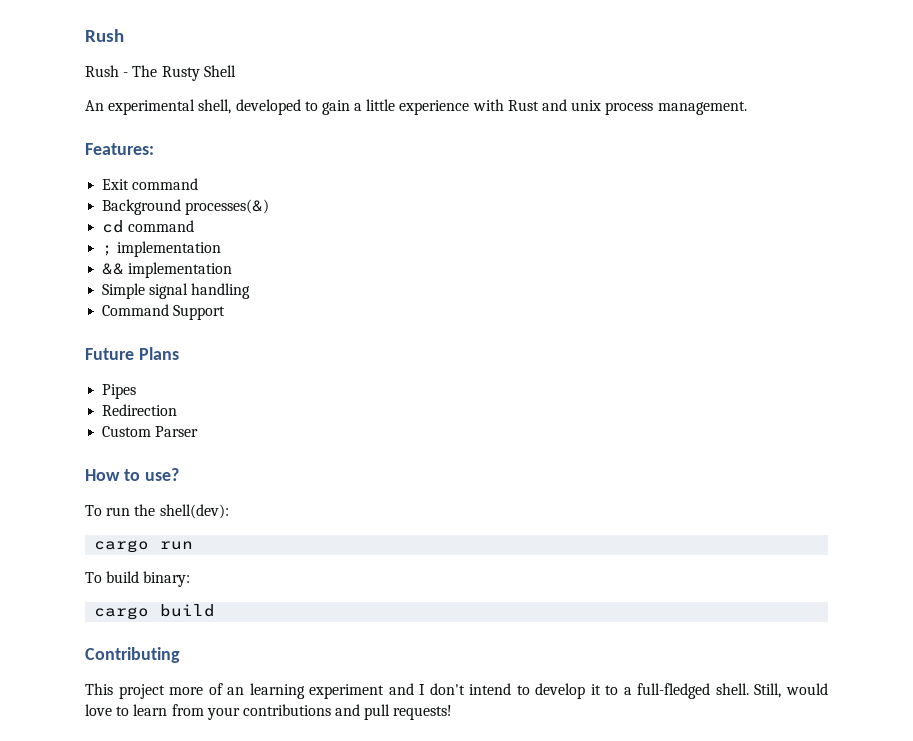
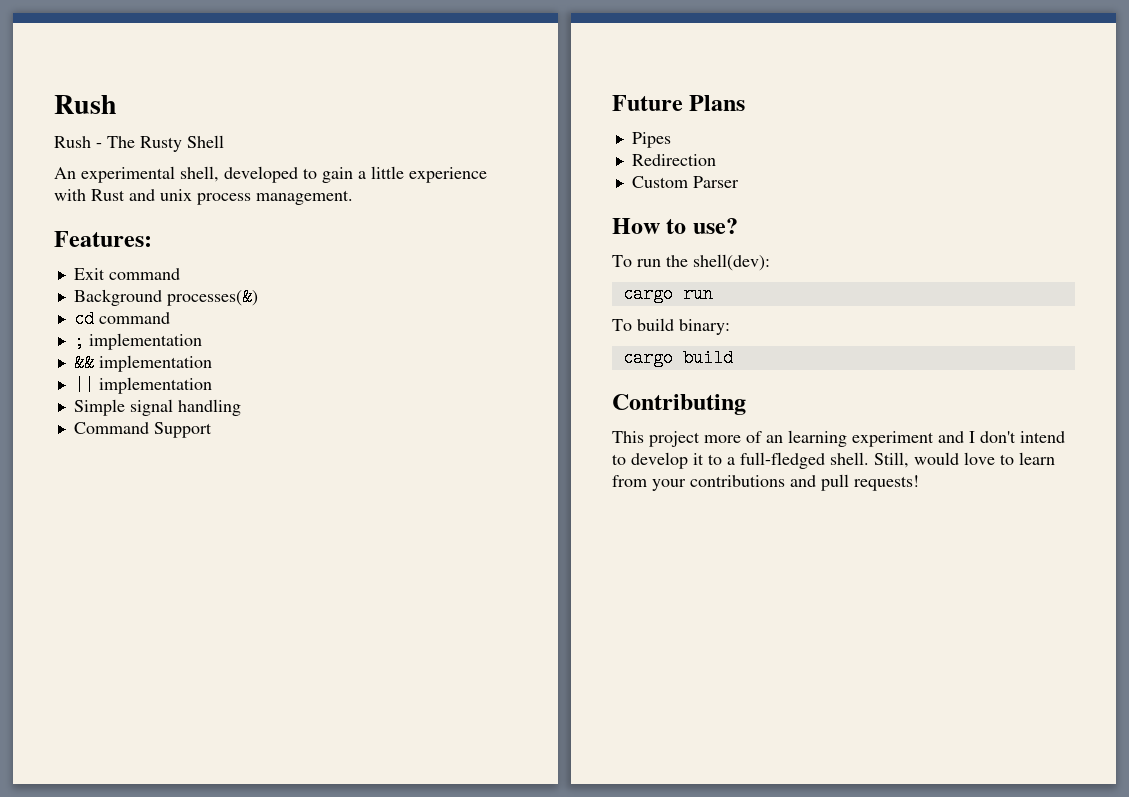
+ || implementation

